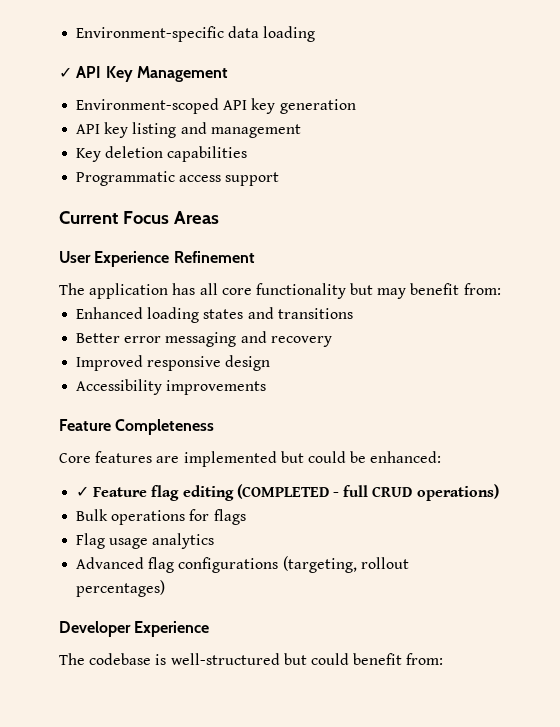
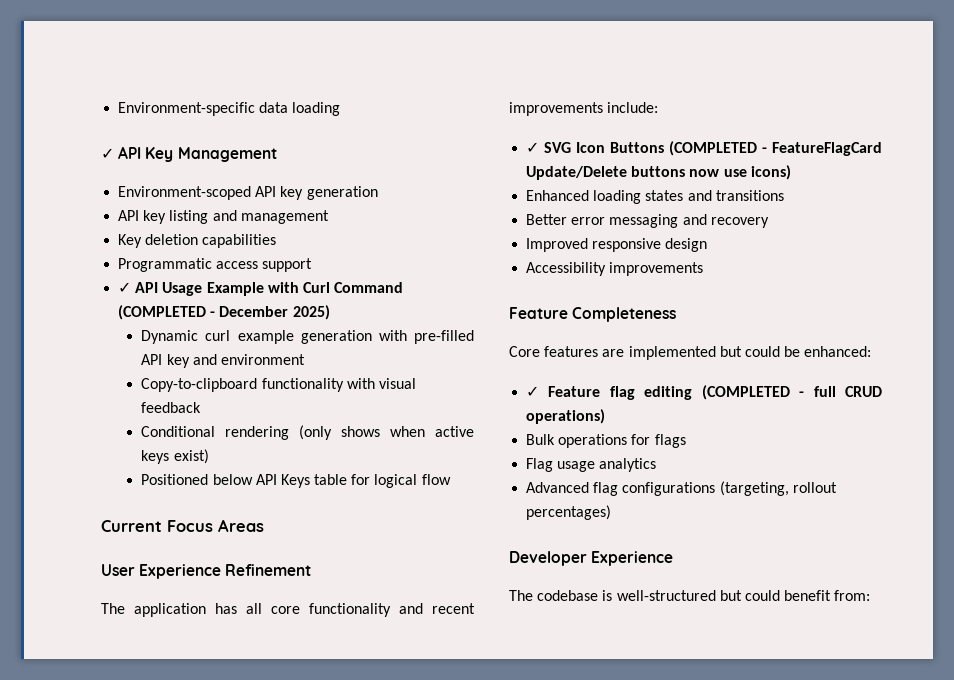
+ ✓ API Usage Example with Curl Command (COMPLETED - December 2025)
+ Dynamic curl example generation with pre-filled API key and environment
+ Copy-to-clipboard functionality with visual feedback
+ Conditional rendering (only shows when active keys exist)
+ Positioned below API Keys table for logical flow
- The application has all core functionality but may benefit from:
+ The application has all core functionality and recent improvements include:
+ ✓ SVG Icon Buttons (COMPLETED - FeatureFlagCard Update/Delete buttons now use icons)

